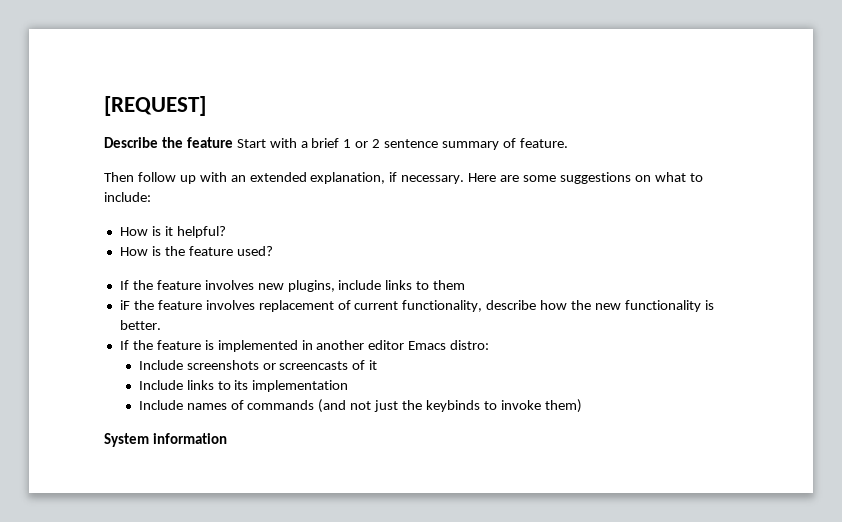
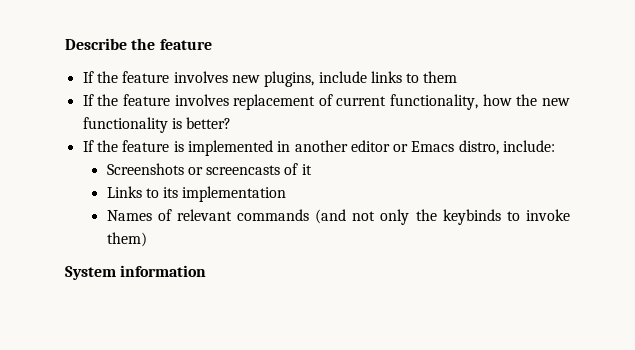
- [REQUEST]
- Describe the feature Start with a brief 1 or 2 sentence summary of feature.
- Then follow up with an extended explanation, if necessary. Here are some suggestions on what to include:
- How is it helpful?
- How is the feature used?
+ Describe the feature
- iF the feature involves replacement of current functionality, describe how the new functionality is better.
+ If the feature involves replacement of current functionality, how the new functionality is better?
- If the feature is implemented in another editor Emacs distro:
- Include screenshots or screencasts of it
+ If the feature is implemented in another editor or Emacs distro, include:
+ Screenshots or screencasts of it
- Include links to its implementation
+ Links to its implementation
- Include names of commands (and not just the keybinds to invoke them)
+ Names of relevant commands (and not only the keybinds to invoke them)

